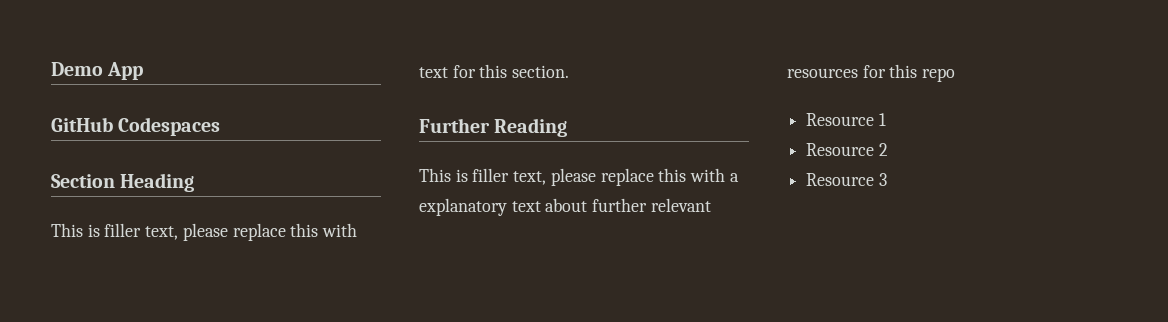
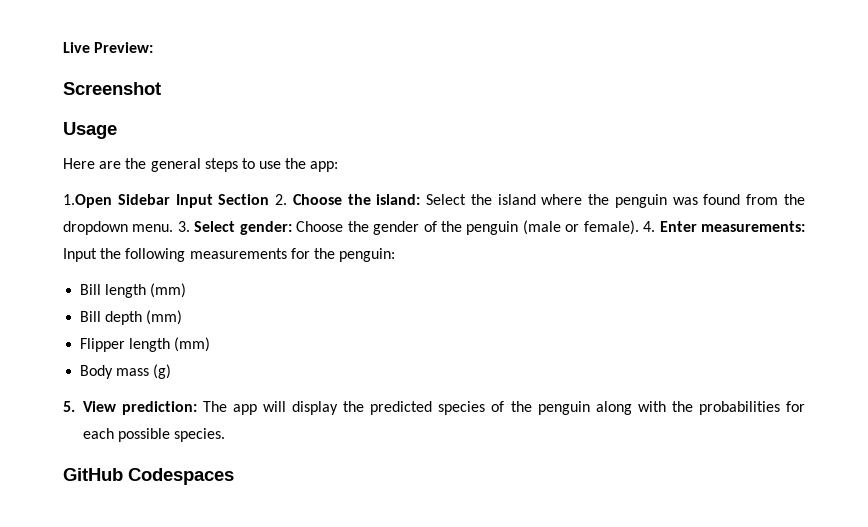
- Demo App
+ Live Preview:
+ Screenshot
+ Usage
+ Here are the general steps to use the app:
+ 1.Open Sidebar Input Section 2. Choose the island: Select the island where the penguin was found from the dropdown menu. 3. Select gender: Choose the gender of the penguin (male or female). 4. Enter measurements: Input the following measurements for the penguin:
+ Bill length (mm)
+ Bill depth (mm)
+ Flipper length (mm)
+ Body mass (g)
+ 5. View prediction: The app will display the predicted species of the penguin along with the probabilities for each possible species.
  GitHub Codespaces
- Section Heading
- This is filler text, please replace this with text for this section.
- Further Reading
- This is filler text, please replace this with a explanatory text about further relevant resources for this repo
- Resource 1
- Resource 2
- Resource 3

